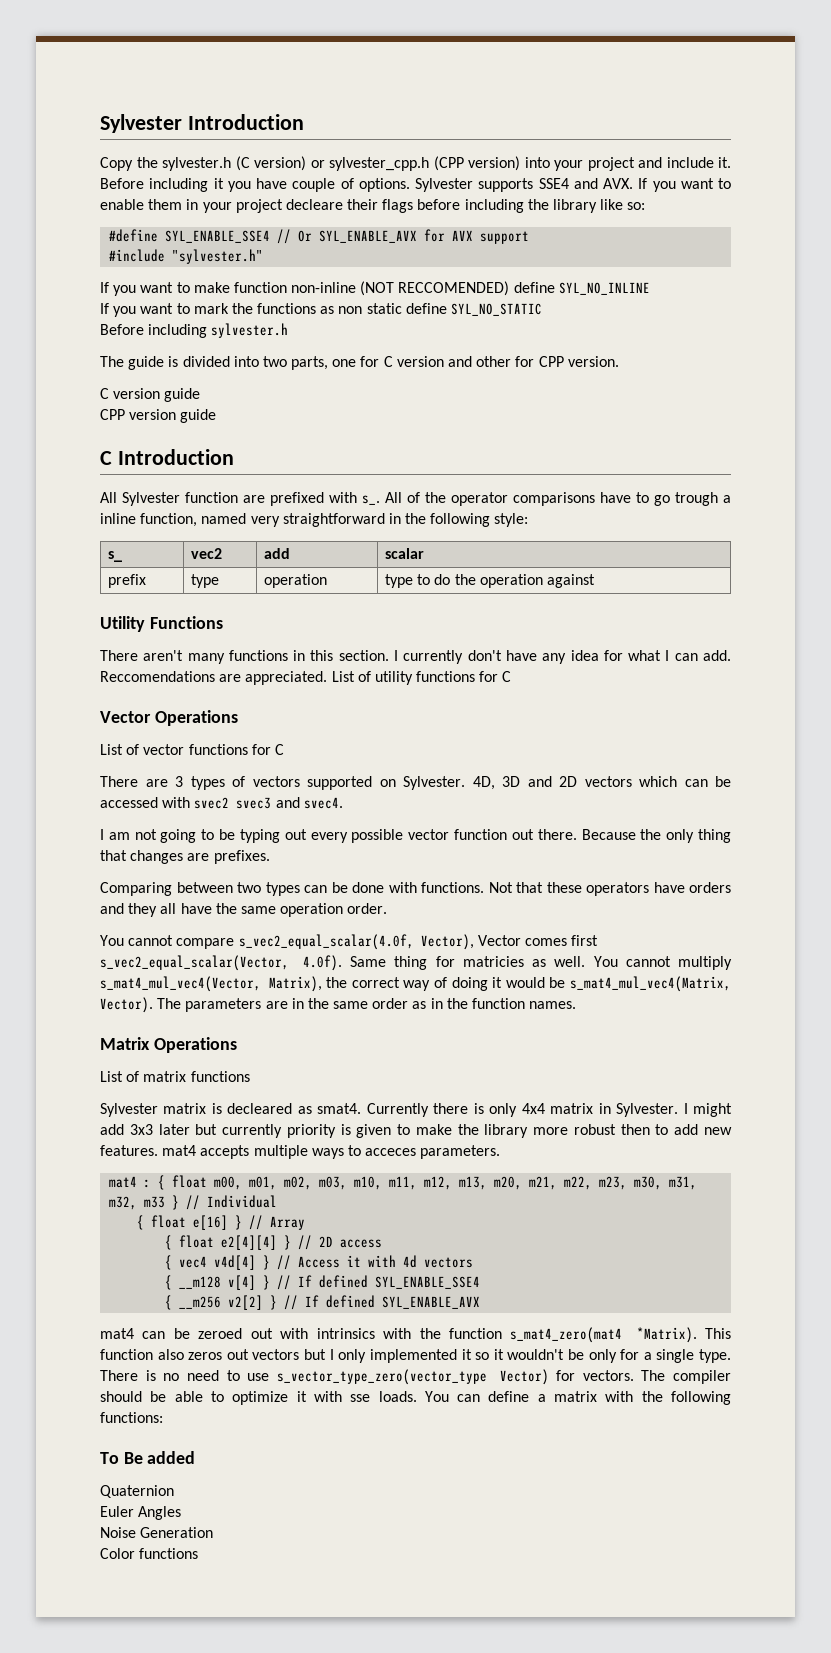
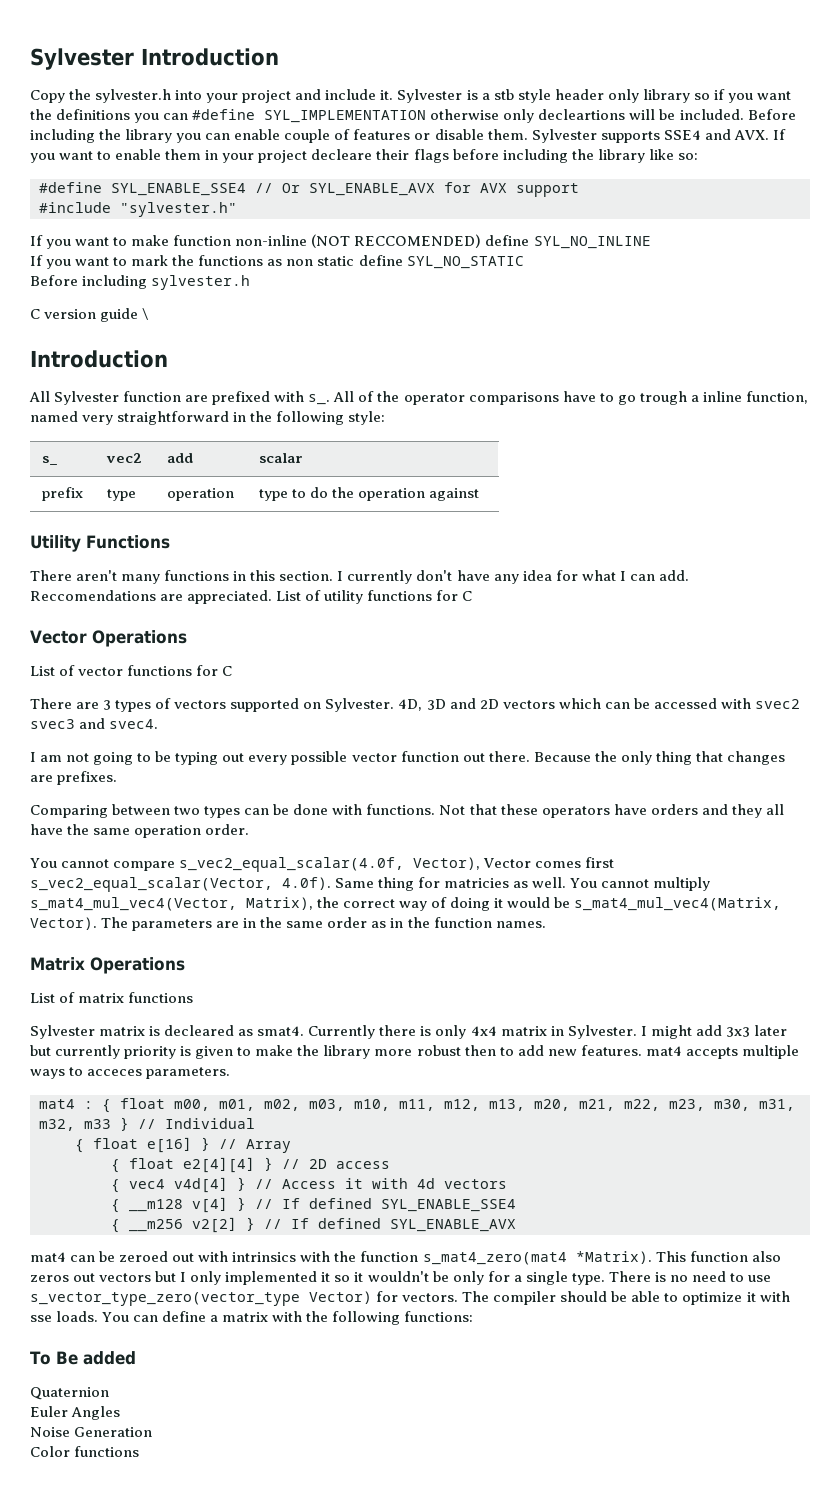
- Copy the sylvester.h (C version) or sylvester_cpp.h (CPP version) into your project and include it.
+ Copy the sylvester.h into your project and include it.
- Before including it you have couple of options.
+ Sylvester is a stb style header only library so if you want the definitions you can #define SYL_IMPLEMENTATION otherwise only decleartions will be included. Before including the library you can enable couple of features or disable them.
- The guide is divided into two parts, one for C version and other for CPP version.
- C version guide
- CPP version guide
- C Introduction
+ C version guide \
+ Introduction

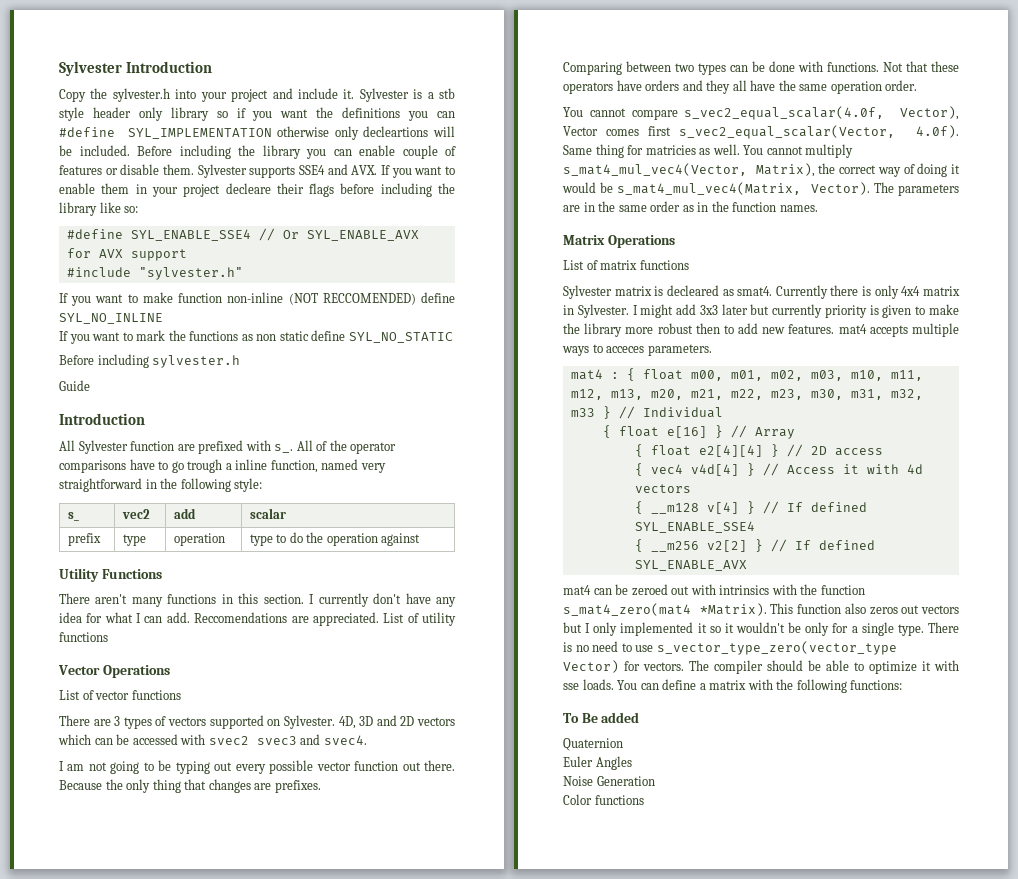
- C version guide \
+ Guide
- List of utility functions for C
+ List of utility functions
- List of vector functions for C
+ List of vector functions

